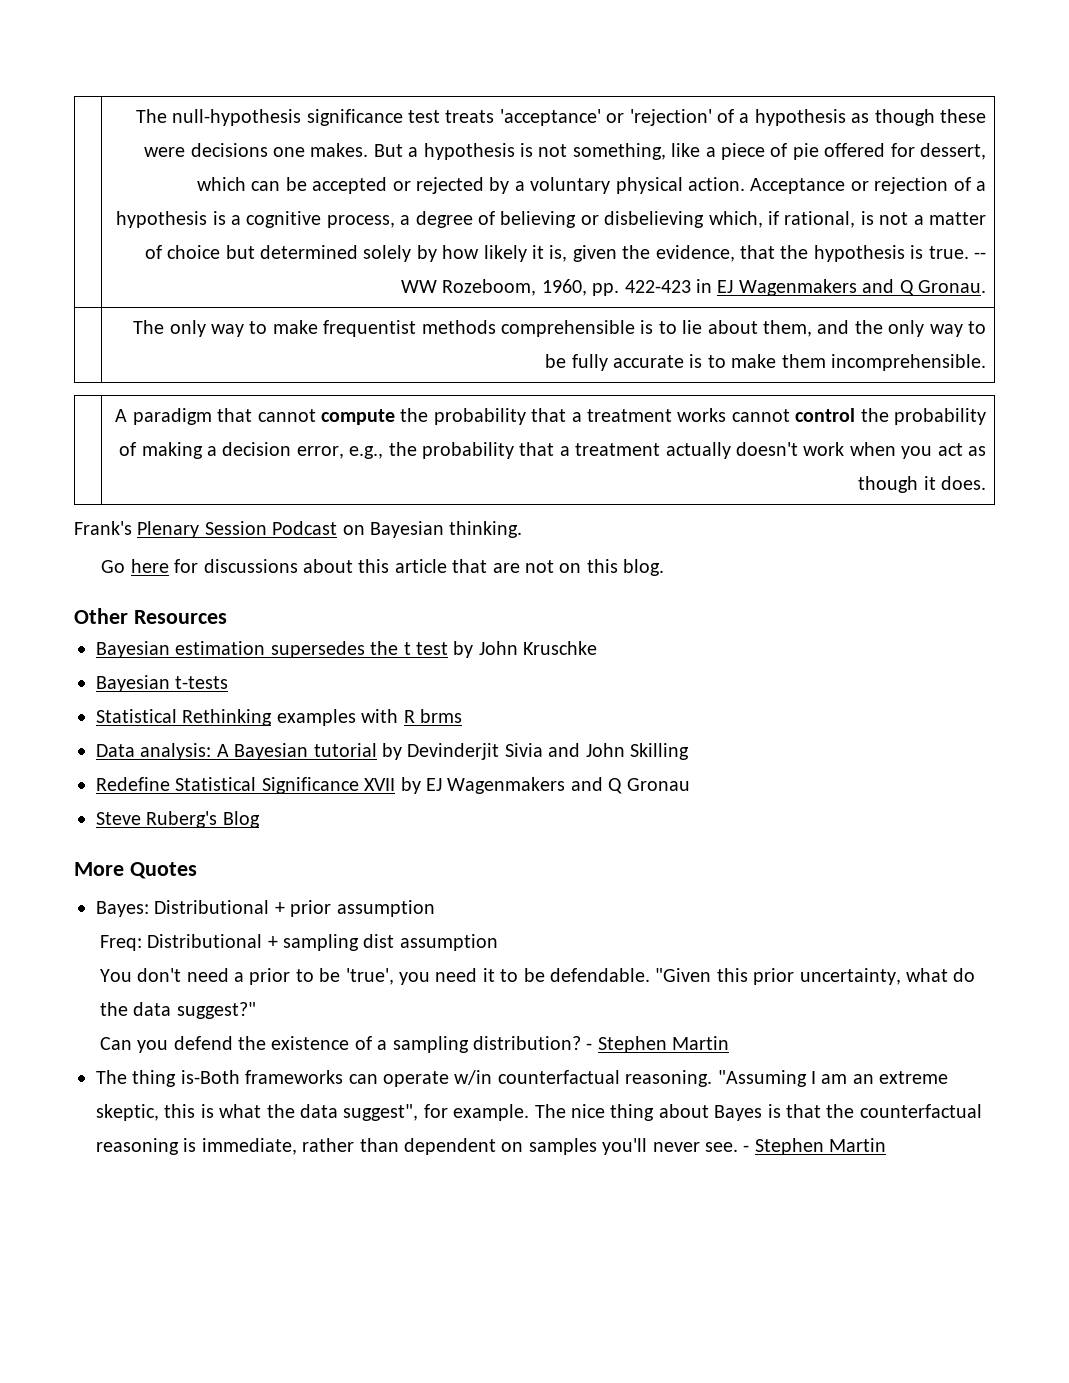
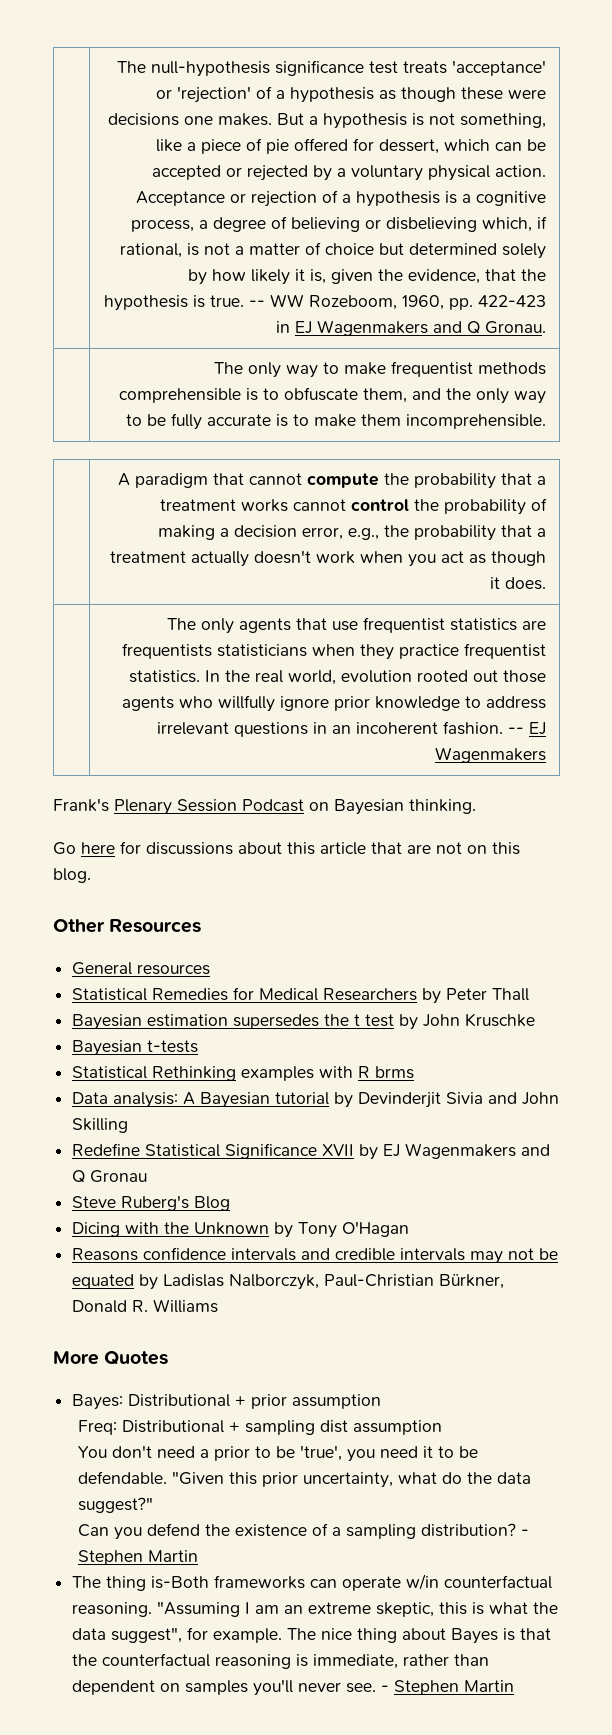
- | The only way to make frequentist methods comprehensible is to lie about them, and the only way to be fully accurate is to make them incomprehensible.
+ | The only way to make frequentist methods comprehensible is to obfuscate them, and the only way to be fully accurate is to make them incomprehensible.
+ | The only agents that use frequentist statistics are frequentists statisticians when they practice frequentist statistics. In the real world, evolution rooted out those agents who willfully ignore prior knowledge to address irrelevant questions in an incoherent fashion. -- EJ Wagenmakers
+ General resources
+ Statistical Remedies for Medical Researchers by Peter Thall
+ Dicing with the Unknown by Tony O'Hagan
+ Reasons confidence intervals and credible intervals may not be equated by Ladislas Nalborczyk, Paul-Christian Bürkner, Donald R. Williams

